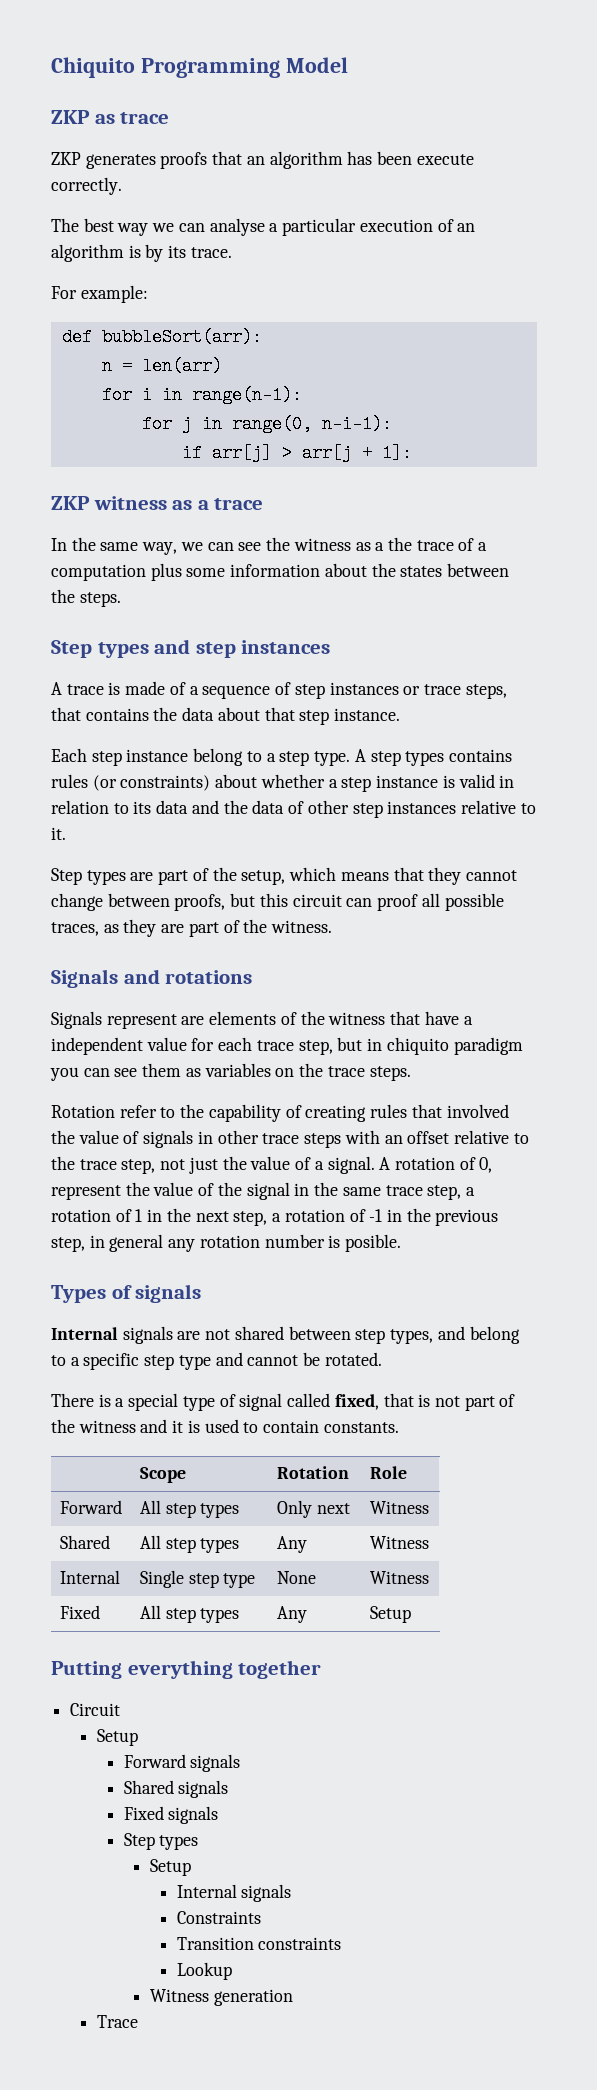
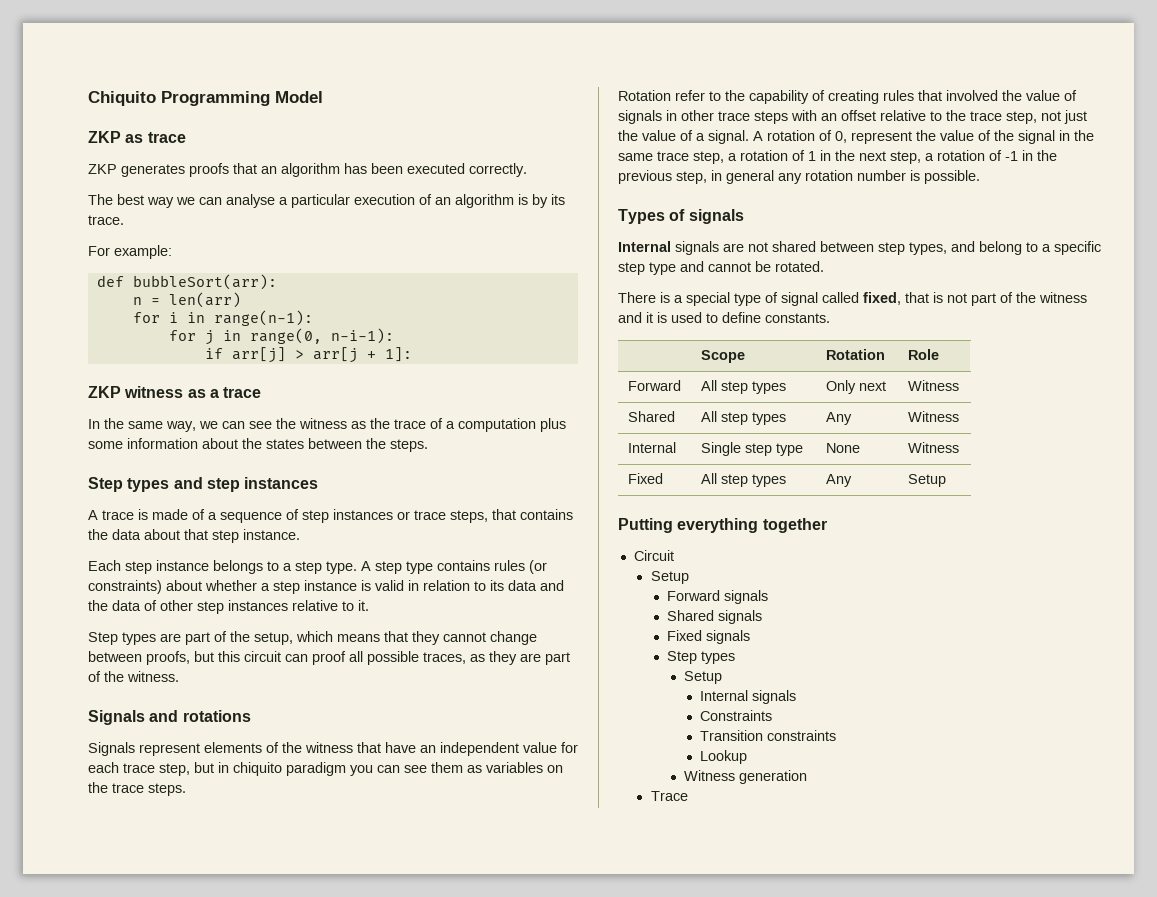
- ZKP generates proofs that an algorithm has been execute correctly.
+ ZKP generates proofs that an algorithm has been executed correctly.
- In the same way, we can see the witness as a the trace of a computation plus some information about the states between the steps.
+ In the same way, we can see the witness as the trace of a computation plus some information about the states between the steps.
- Each step instance belong to a step type.
+ Each step instance belongs to a step type.
- A step types contains rules (or constraints) about whether a step instance is valid in relation to its data and the data of other step instances relative to it.
+ A step type contains rules (or constraints) about whether a step instance is valid in relation to its data and the data of other step instances relative to it.
- Signals represent are elements of the witness that have a independent value for each trace step, but in chiquito paradigm you can see them as variables on the trace steps.
+ Signals represent elements of the witness that have an independent value for each trace step, but in chiquito paradigm you can see them as variables on the trace steps.
- A rotation of 0, represent the value of the signal in the same trace step, a rotation of 1 in the next step, a rotation of -1 in the previous step, in general any rotation number is posible.
+ A rotation of 0, represent the value of the signal in the same trace step, a rotation of 1 in the next step, a rotation of -1 in the previous step, in general any rotation number is possible.
- There is a special type of signal called fixed, that is not part of the witness and it is used to contain constants.
+ There is a special type of signal called fixed, that is not part of the witness and it is used to define constants.

